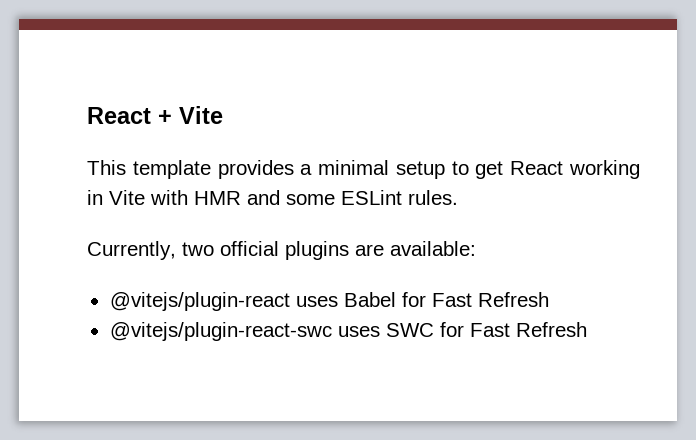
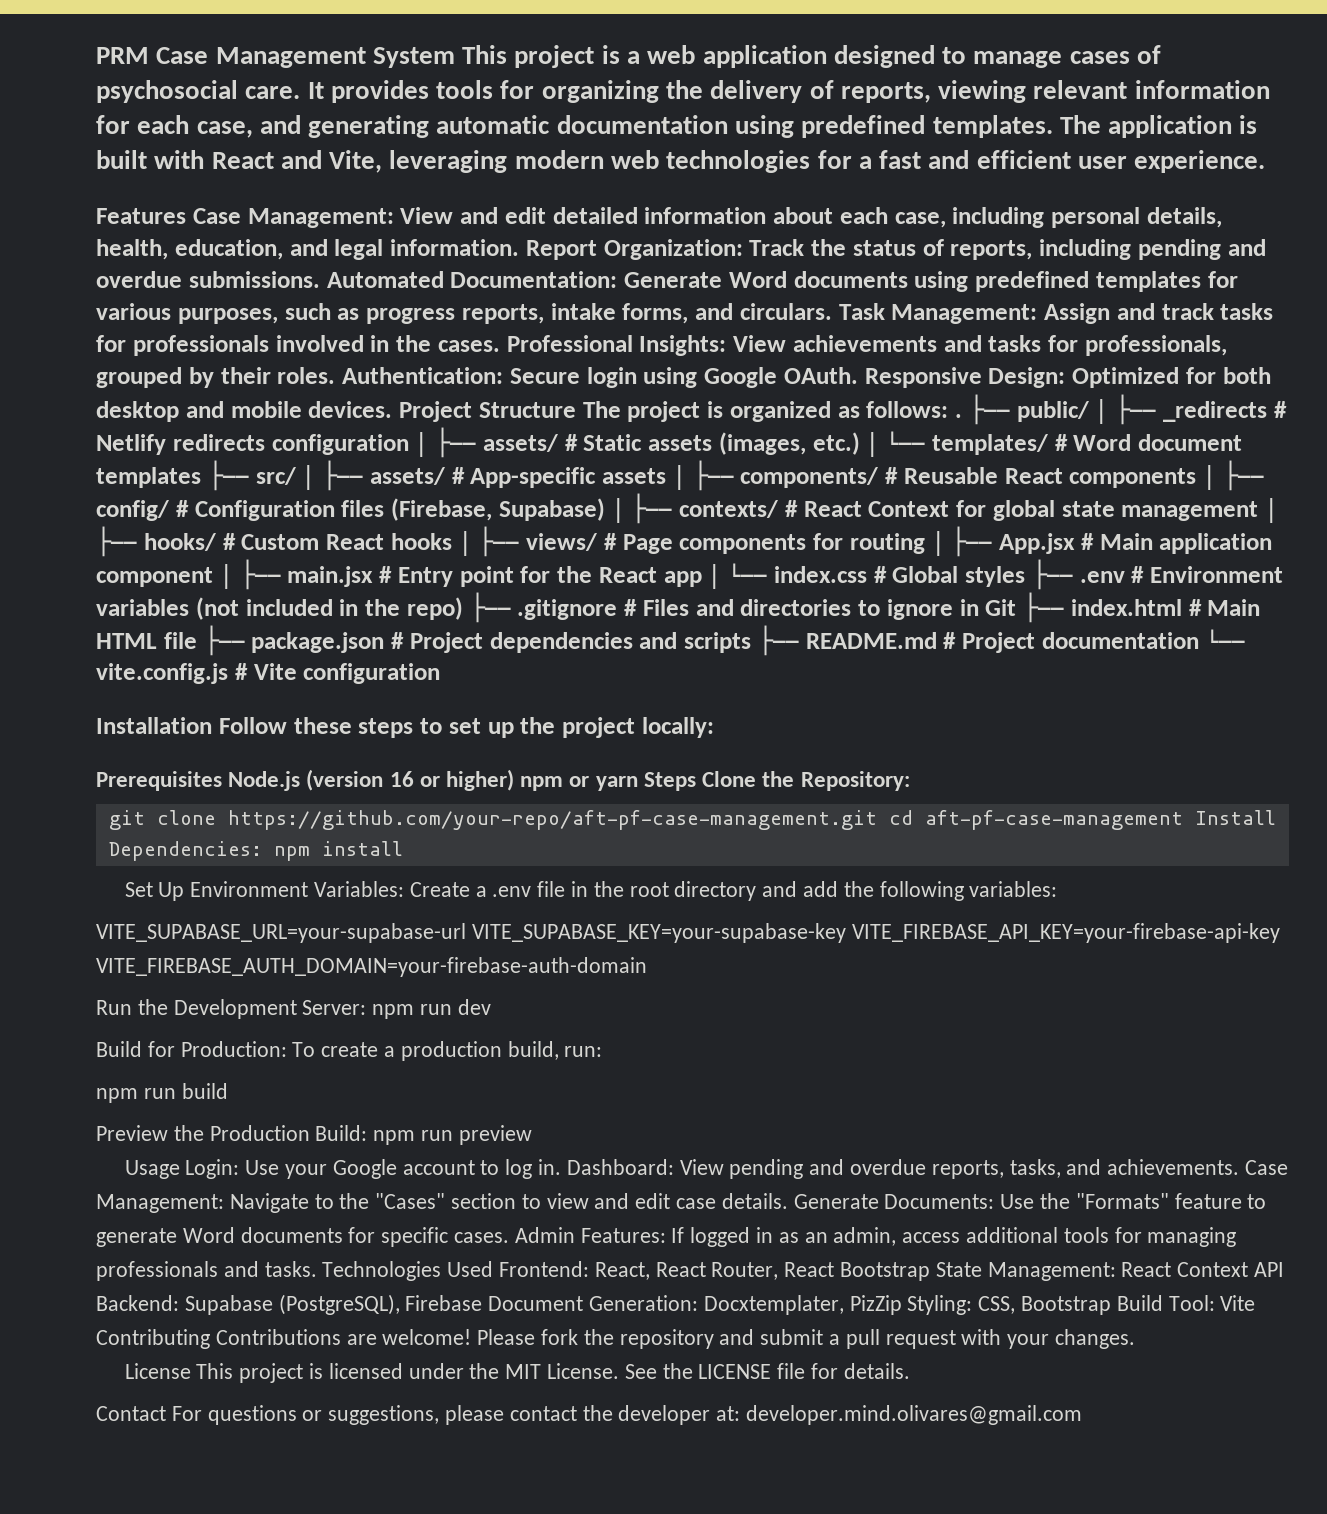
- React + Vite
- This template provides a minimal setup to get React working in Vite with HMR and some ESLint rules.
- Currently, two official plugins are available:
- @vitejs/plugin-react uses Babel for Fast Refresh
- @vitejs/plugin-react-swc uses SWC for Fast Refresh
+ PRM Case Management System This project is a web application designed to manage cases of psychosocial care. It provides tools for organizing the delivery of reports, viewing relevant information for each case, and generating automatic documentation using predefined templates. The application is built with React and Vite, leveraging modern web technologies for a fast and efficient user experience.
+ Features Case Management: View and edit detailed information about each case, including personal details, health, education, and legal information. Report Organization: Track the status of reports, including pending and overdue submissions. Automated Documentation: Generate Word documents using predefined templates for various purposes, such as progress reports, intake forms, and circulars. Task Management: Assign and track tasks for professionals involved in the cases. Professional Insights: View achievements and tasks for professionals, grouped by their roles. Authentication: Secure login using Google OAuth. Responsive Design: Optimized for both desktop and mobile devices. Project Structure The project is organized as follows: . ├── public/ │ ├── _redirects # Netlify redirects configuration │ ├── assets/ # Static assets (images, etc.) │ └── templates/ # Word document templates ├── src/ │ ├── assets/ # App-specific assets │ ├── components/ # Reusable React components │ ├── config/ # Configuration files (Firebase, Supabase) │ ├── contexts/ # React Context for global state management │ ├── hooks/ # Custom React hooks │ ├── views/ # Page components for routing │ ├── App.jsx # Main application component │ ├── main.jsx # Entry point for the React app │ └── index.css # Global styles ├── .env # Environment variables (not included in the repo) ├── .gitignore # Files and directories to ignore in Git ├── index.html # Main HTML file ├── package.json # Project dependencies and scripts ├── README.md # Project documentation └── vite.config.js # Vite configuration
+ Installation Follow these steps to set up the project locally:
+ Prerequisites Node.js (version 16 or higher) npm or yarn Steps Clone the Repository:
+ git clone https://github.com/your-repo/aft-pf-case-management.git cd aft-pf-case-management Install Dependencies: npm install
+ Set Up Environment Variables: Create a .env file in the root directory and add the following variables:
+ VITE_SUPABASE_URL=your-supabase-url VITE_SUPABASE_KEY=your-supabase-key VITE_FIREBASE_API_KEY=your-firebase-api-key VITE_FIREBASE_AUTH_DOMAIN=your-firebase-auth-domain
+ Run the Development Server: npm run dev
+ Build for Production: To create a production build, run:
+ npm run build
+ Preview the Production Build: npm run preview
+ Usage Login: Use your Google account to log in. Dashboard: View pending and overdue reports, tasks, and achievements. Case Management: Navigate to the "Cases" section to view and edit case details. Generate Documents: Use the "Formats" feature to generate Word documents for specific cases. Admin Features: If logged in as an admin, access additional tools for managing professionals and tasks. Technologies Used Frontend: React, React Router, React Bootstrap State Management: React Context API Backend: Supabase (PostgreSQL), Firebase Document Generation: Docxtemplater, PizZip Styling: CSS, Bootstrap Build Tool: Vite Contributing Contributions are welcome! Please fork the repository and submit a pull request with your changes.
+ License This project is licensed under the MIT License. See the LICENSE file for details.
+ Contact For questions or suggestions, please contact the developer at: developer.mind.olivares@gmail.com

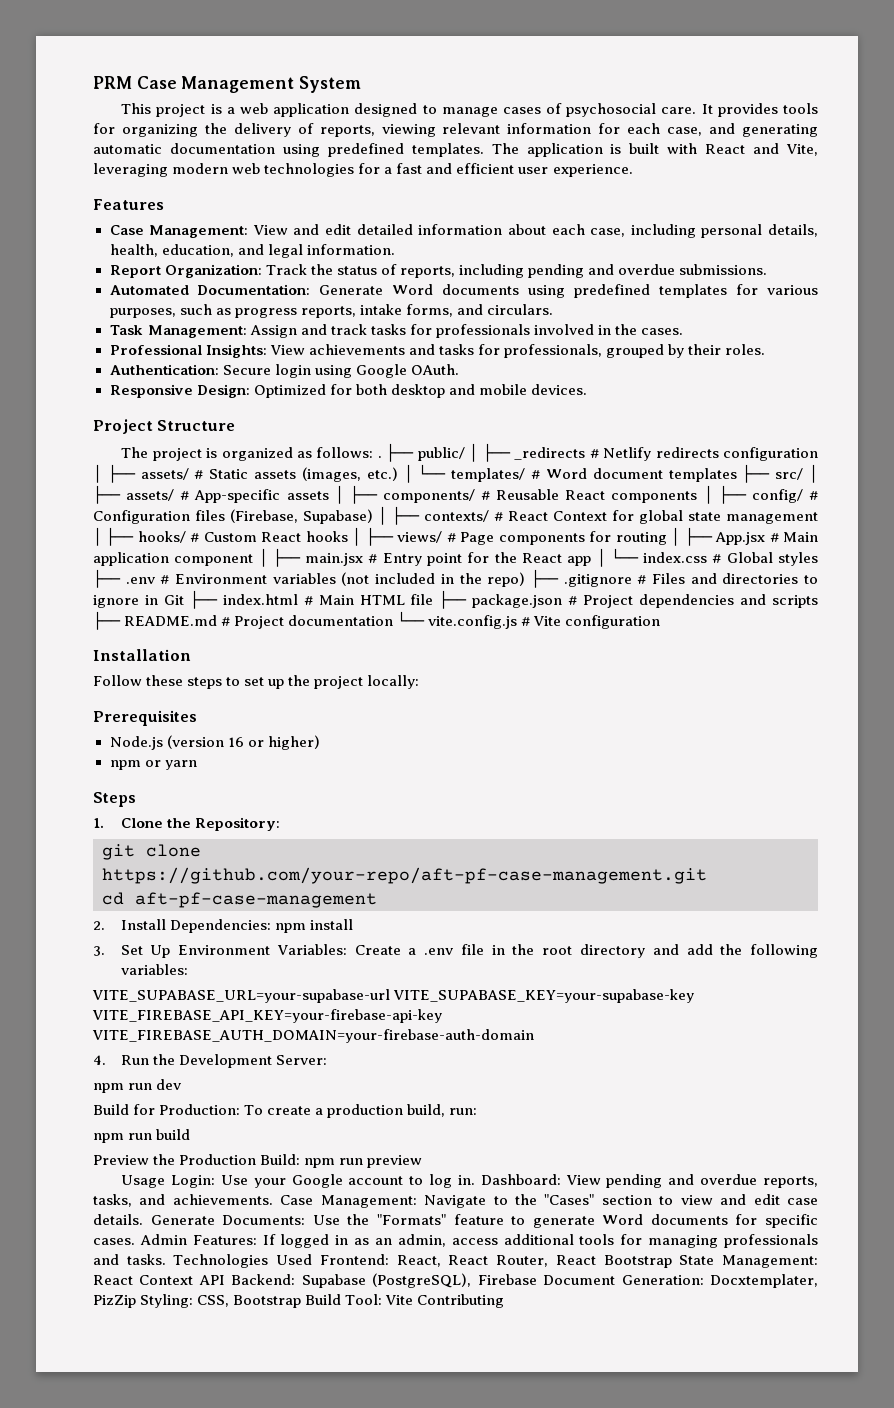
- PRM Case Management System This project is a web application designed to manage cases of psychosocial care.
+ PRM Case Management System
+ This project is a web application designed to manage cases of psychosocial care.
- Features Case Management:
+ Features
+ Case Management:
- View and edit detailed information about each case, including personal details, health, education, and legal information. Report Organization:
+ View and edit detailed information about each case, including personal details, health, education, and legal information.
+ Report Organization:
- Track the status of reports, including pending and overdue submissions. Automated Documentation:
+ Track the status of reports, including pending and overdue submissions.
+ Automated Documentation:
- Generate Word documents using predefined templates for various purposes, such as progress reports, intake forms, and circulars. Task Management:
+ Generate Word documents using predefined templates for various purposes, such as progress reports, intake forms, and circulars.
+ Task Management:
- Assign and track tasks for professionals involved in the cases. Professional Insights:
+ Assign and track tasks for professionals involved in the cases.
+ Professional Insights:
- View achievements and tasks for professionals, grouped by their roles. Authentication:
+ View achievements and tasks for professionals, grouped by their roles.
+ Authentication:
- Secure login using Google OAuth. Responsive Design:
+ Secure login using Google OAuth.
+ Responsive Design:
- Optimized for both desktop and mobile devices. Project Structure The project is organized as follows:
+ Optimized for both desktop and mobile devices.
+ Project Structure
+ The project is organized as follows:
- Installation Follow these steps to set up the project locally:
+ Installation
+ Follow these steps to set up the project locally:
- Prerequisites Node.js (version 16 or higher) npm or yarn Steps Clone the Repository:
+ Prerequisites
+ Node.js (version 16 or higher)
+ npm or yarn
+ Steps
+ 1. Clone the Repository:
- git clone https://github.com/your-repo/aft-pf-case-management.git cd aft-pf-case-management Install Dependencies: npm install
+ git clone https://github.com/your-repo/aft-pf-case-management.git
+ cd aft-pf-case-management
+ 2. Install Dependencies: npm install
- Set Up Environment Variables: Create a .env file in the root directory and add the following variables:
+ 3. Set Up Environment Variables: Create a .env file in the root directory and add the following variables:
- Run the Development Server: npm run dev
+ 4. Run the Development Server:
+ npm run dev
- Technologies Used Frontend: React, React Router, React Bootstrap State Management: React Context API Backend: Supabase (PostgreSQL), Firebase Document Generation: Docxtemplater, PizZip Styling: CSS, Bootstrap Build Tool: Vite Contributing Contributions are welcome! Please fork the repository and submit a pull request with your changes.
- License This project is licensed under the MIT License. See the LICENSE file for details.
- Contact For questions or suggestions, please contact the developer at: developer.mind.olivares@gmail.com
+ Technologies Used Frontend: React, React Router, React Bootstrap State Management: React Context API Backend: Supabase (PostgreSQL), Firebase Document Generation: Docxtemplater, PizZip Styling: CSS, Bootstrap Build Tool: Vite Contributing

